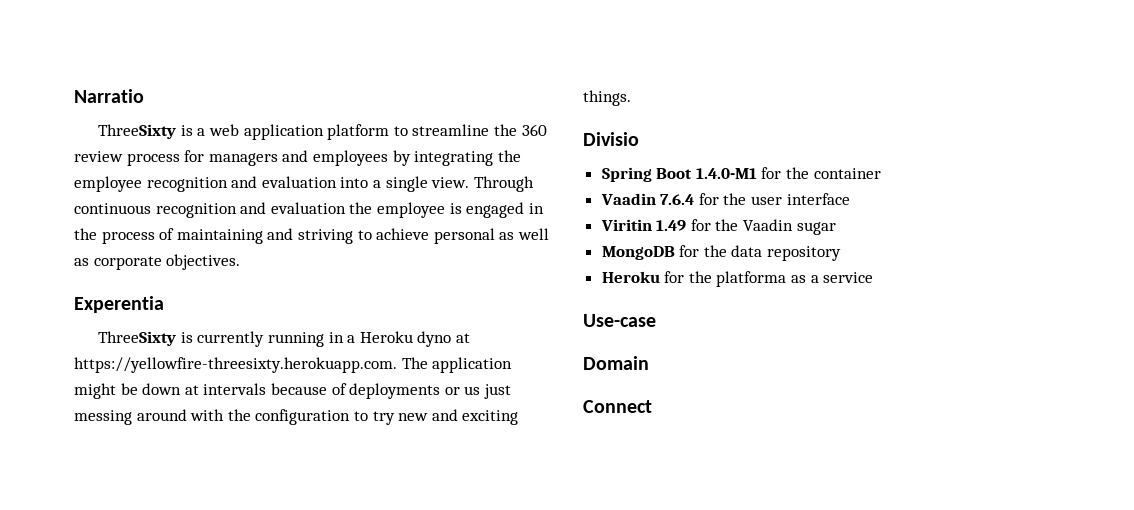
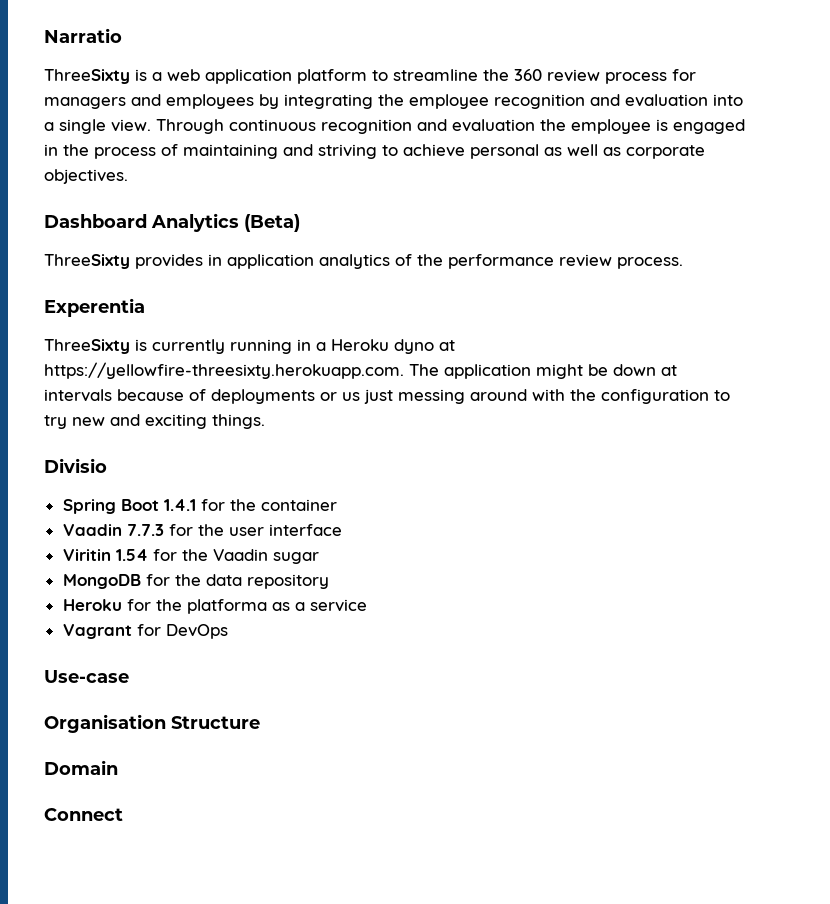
+ Dashboard Analytics (Beta)
+ ThreeSixty provides in application analytics of the performance review process.
- Spring Boot 1.4.0-M1 for the container
+ Spring Boot 1.4.1 for the container
- Vaadin 7.6.4 for the user interface
+ Vaadin 7.7.3 for the user interface
- Viritin 1.49 for the Vaadin sugar
+ Viritin 1.54 for the Vaadin sugar
+ Vagrant for DevOps
+ Organisation Structure

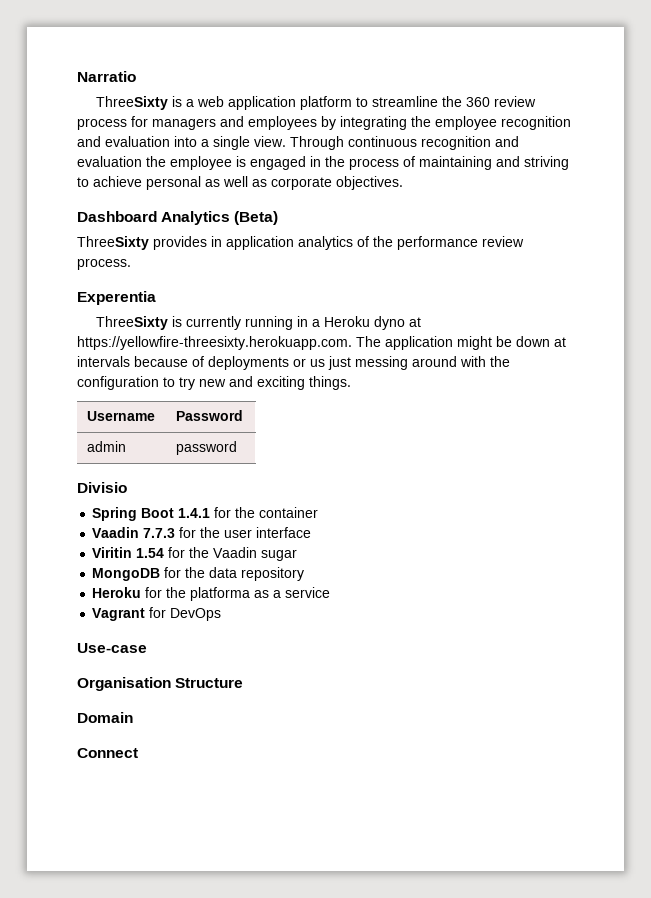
+ Username | Password
+ admin | password

